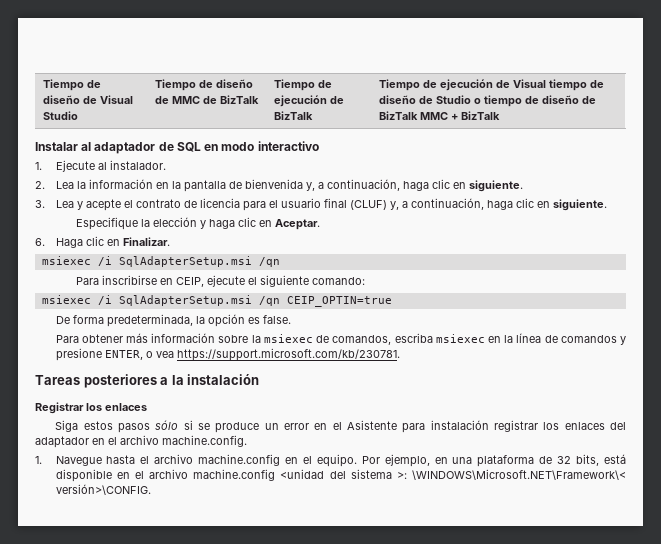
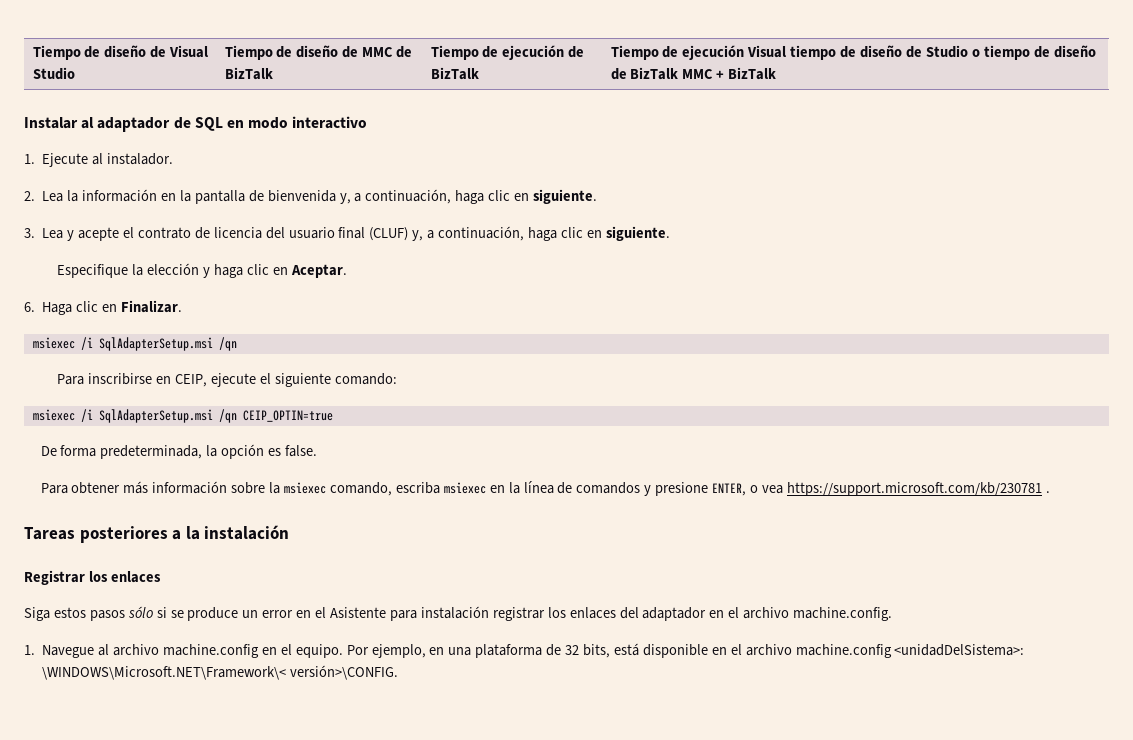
- Tiempo de diseño de Visual Studio | Tiempo de diseño de MMC de BizTalk | Tiempo de ejecución de BizTalk | Tiempo de ejecución de Visual tiempo de diseño de Studio o tiempo de diseño de BizTalk MMC + BizTalk
+ Tiempo de diseño de Visual Studio | Tiempo de diseño de MMC de BizTalk | Tiempo de ejecución de BizTalk | Tiempo de ejecución Visual tiempo de diseño de Studio o tiempo de diseño de BizTalk MMC + BizTalk
- 3. Lea y acepte el contrato de licencia para el usuario final (CLUF) y, a continuación, haga clic en siguiente.
+ 3. Lea y acepte el contrato de licencia del usuario final (CLUF) y, a continuación, haga clic en siguiente.
- Para obtener más información sobre la msiexec de comandos, escriba msiexec en la línea de comandos y presione ENTER, o vea https://support.microsoft.com/kb/230781.
+ Para obtener más información sobre la msiexec comando, escriba msiexec en la línea de comandos y presione ENTER, o vea https://support.microsoft.com/kb/230781 .
- 1. Navegue hasta el archivo machine.config en el equipo.
+ 1. Navegue al archivo machine.config en el equipo.
- Por ejemplo, en una plataforma de 32 bits, está disponible en el archivo machine.config <unidad del sistema >: \WINDOWS\Microsoft.NET\Framework\< versión>\CONFIG.
+ Por ejemplo, en una plataforma de 32 bits, está disponible en el archivo machine.config <unidadDelSistema>: \WINDOWS\Microsoft.NET\Framework\< versión>\CONFIG.

